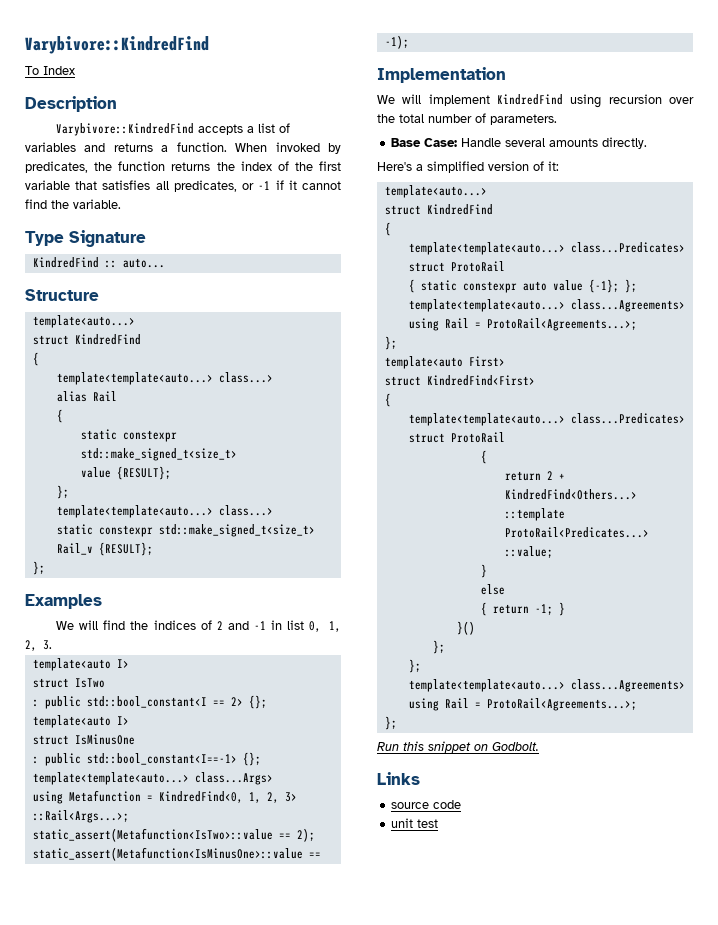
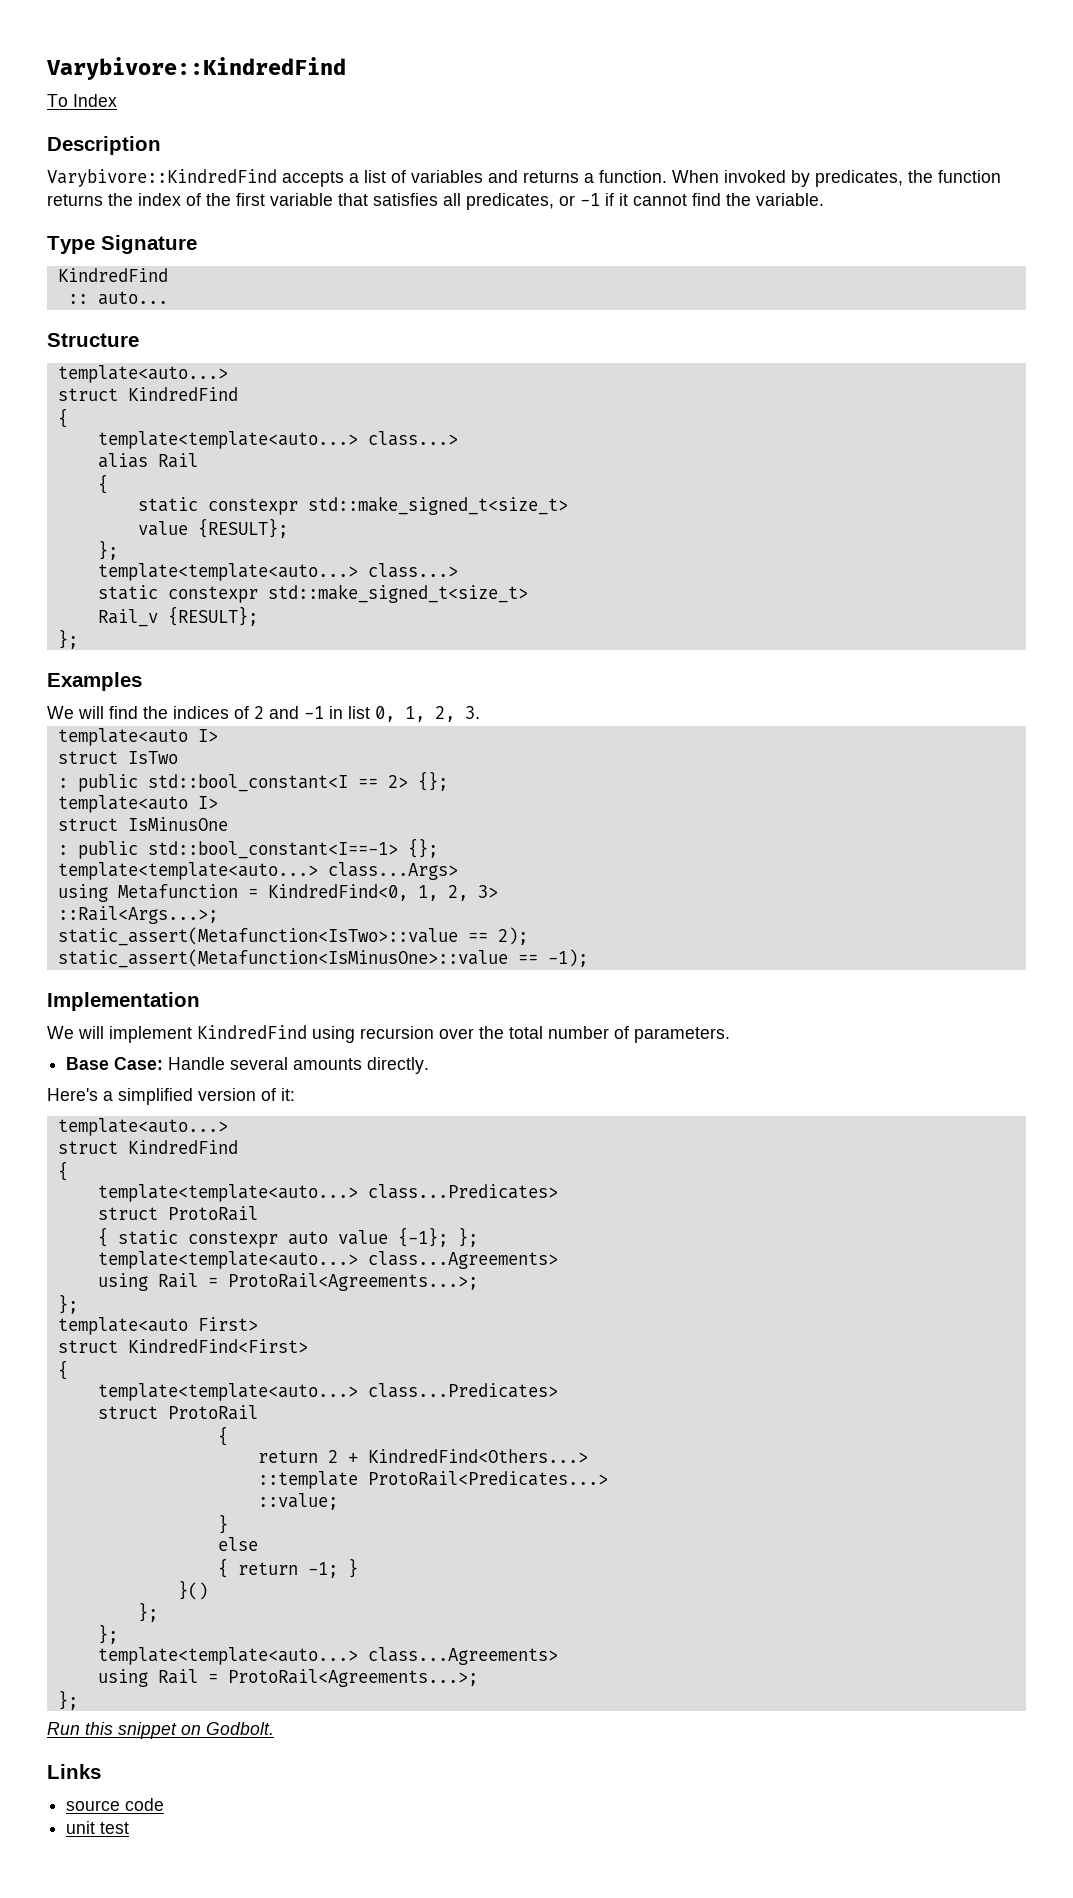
  Type Signature
- KindredFind :: auto...
+ KindredFind
+ :: auto...

